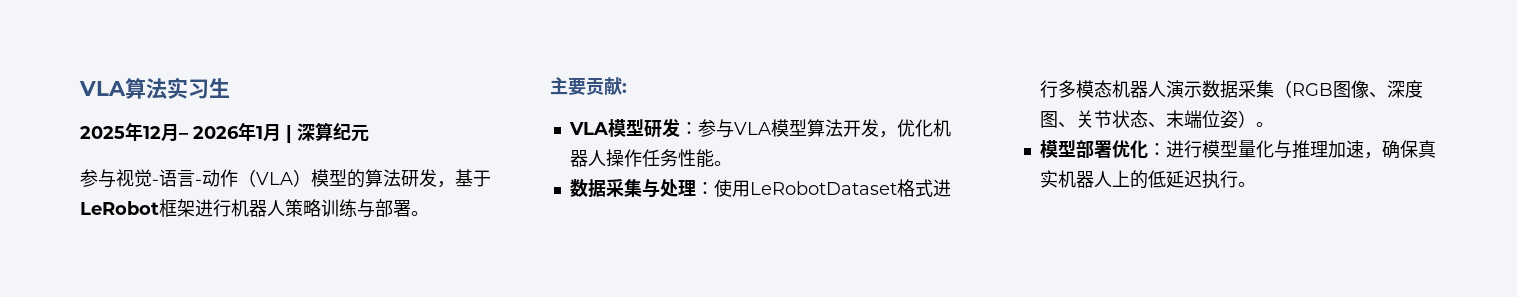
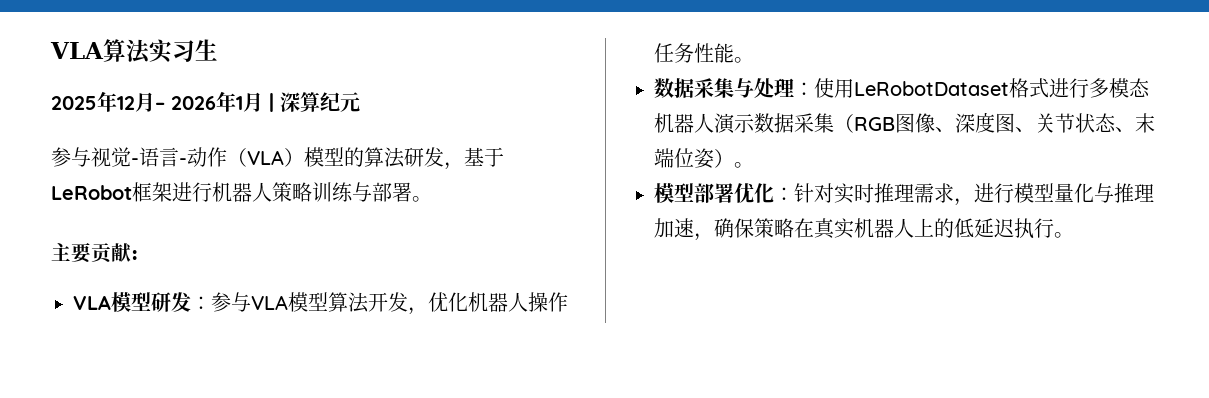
- 模型部署优化：进行模型量化与推理加速，确保真实机器人上的低延迟执行。
+ 模型部署优化：针对实时推理需求，进行模型量化与推理加速，确保策略在真实机器人上的低延迟执行。

